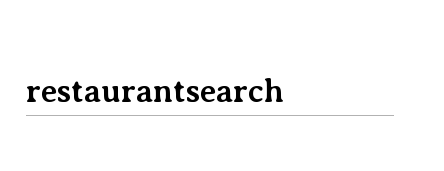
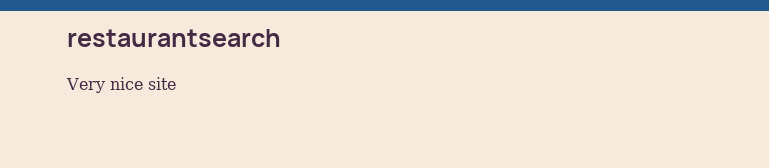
+ Very nice site

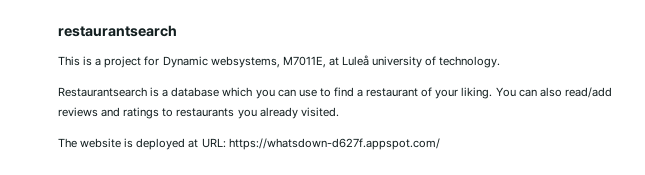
- Very nice site
+ This is a project for Dynamic websystems, M7011E, at Luleå university of technology.
+ Restaurantsearch is a database which you can use to find a restaurant of your liking. You can also read/add reviews and ratings to restaurants you already visited.
+ The website is deployed at URL: https://whatsdown-d627f.appspot.com/

